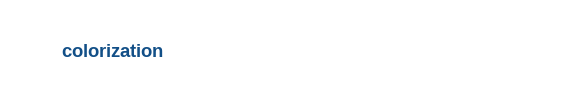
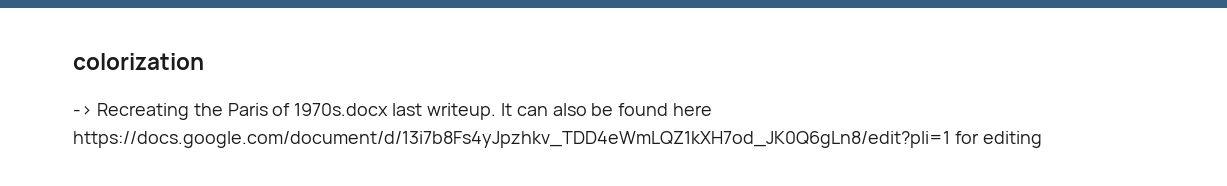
+ -> Recreating the Paris of 1970s.docx last writeup. It can also be found here https://docs.google.com/document/d/13i7b8Fs4yJpzhkv_TDD4eWmLQZ1kXH7od_JK0Q6gLn8/edit?pli=1 for editing

